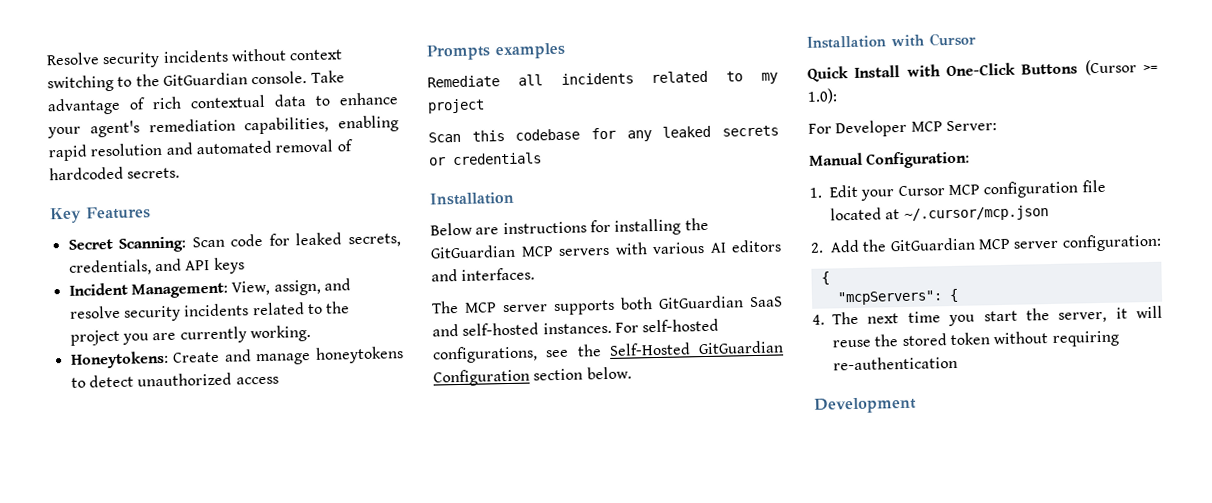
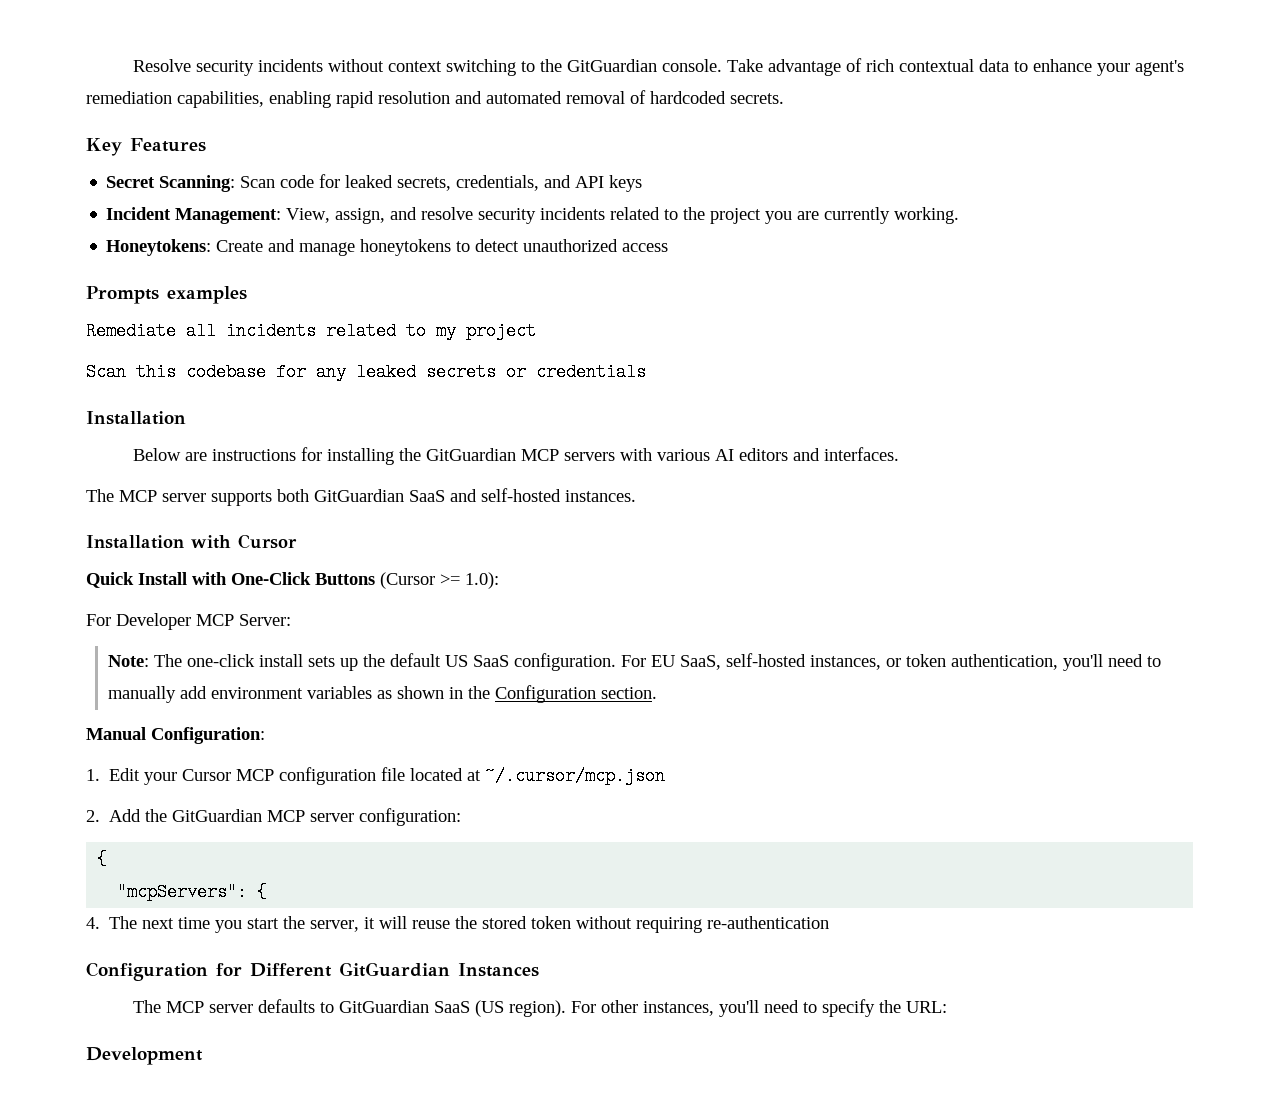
- For self-hosted configurations, see the Self-Hosted GitGuardian Configuration section below.
+ Note: The one-click install sets up the default US SaaS configuration. For EU SaaS, self-hosted instances, or token authentication, you'll need to manually add environment variables as shown in the Configuration section.
+ Configuration for Different GitGuardian Instances
+ The MCP server defaults to GitGuardian SaaS (US region). For other instances, you'll need to specify the URL:

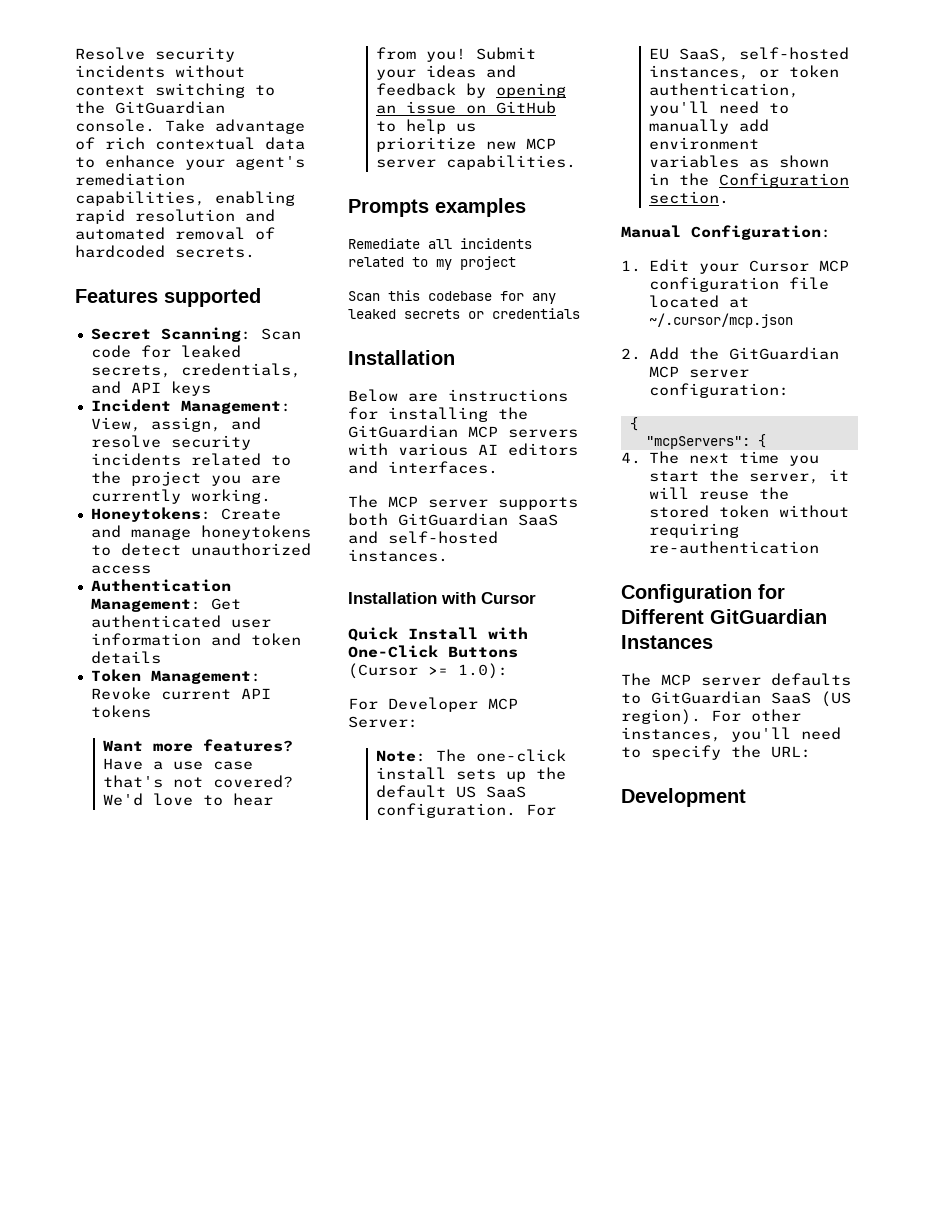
- Key Features
+ Features supported
+ Authentication Management: Get authenticated user information and token details
+ Token Management: Revoke current API tokens
+ Want more features? Have a use case that's not covered? We'd love to hear from you! Submit your ideas and feedback by opening an issue on GitHub to help us prioritize new MCP server capabilities.

